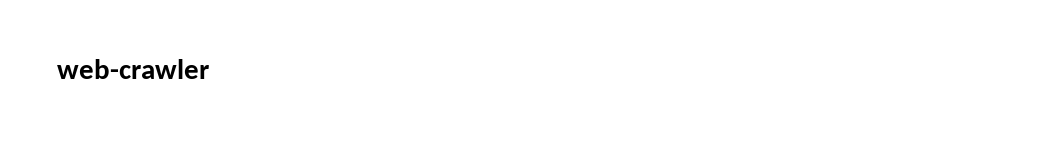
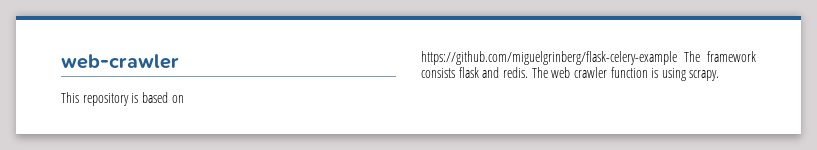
+ This repository is based on https://github.com/miguelgrinberg/flask-celery-example The framework consists flask and redis. The web crawler function is using scrapy.

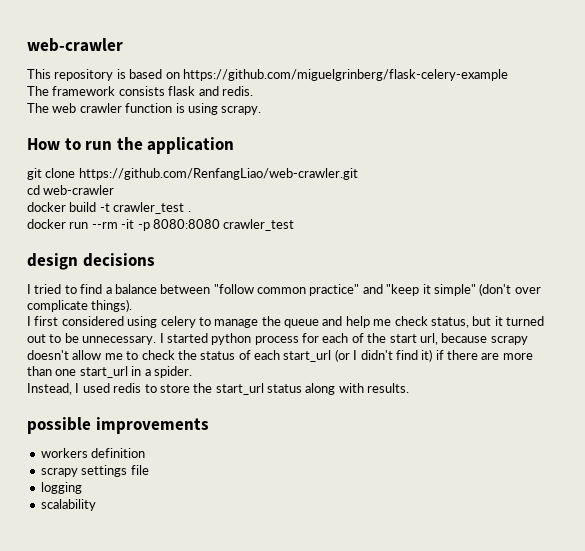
- This repository is based on https://github.com/miguelgrinberg/flask-celery-example The framework consists flask and redis. The web crawler function is using scrapy.
+ This repository is based on https://github.com/miguelgrinberg/flask-celery-example
+ The framework consists flask and redis.
+ The web crawler function is using scrapy.
+ How to run the application
+ git clone https://github.com/RenfangLiao/web-crawler.git
+ cd web-crawler
+ docker build -t crawler_test .
+ docker run --rm -it -p 8080:8080 crawler_test
+ design decisions
+ I tried to find a balance between "follow common practice" and "keep it simple" (don't over complicate things).
+ I first considered using celery to manage the queue and help me check status, but it turned out to be unnecessary. I started python process for each of the start url, because scrapy doesn't allow me to check the status of each start_url (or I didn't find it) if there are more than one start_url in a spider.
+ Instead, I used redis to store the start_url status along with results.
+ possible improvements
+ workers definition
+ scrapy settings file
+ logging
+ scalability

